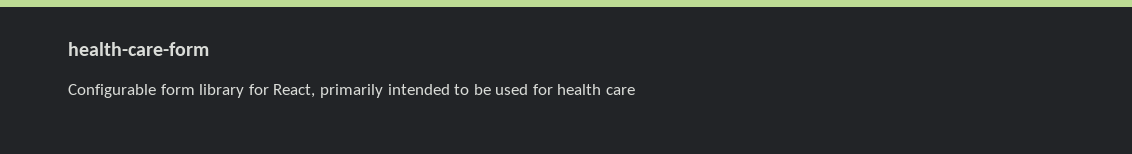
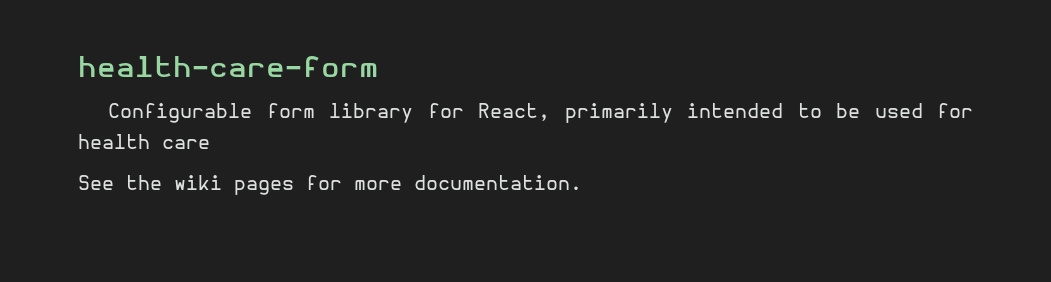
+ See the wiki pages for more documentation.

